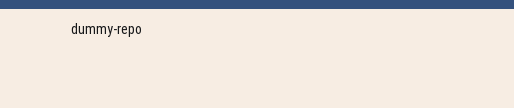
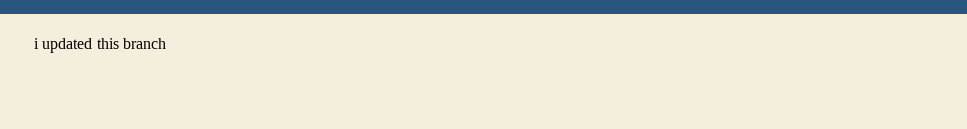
- dummy-repo
+ i updated this branch

